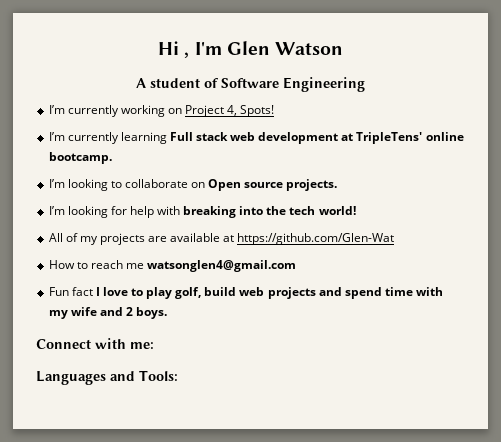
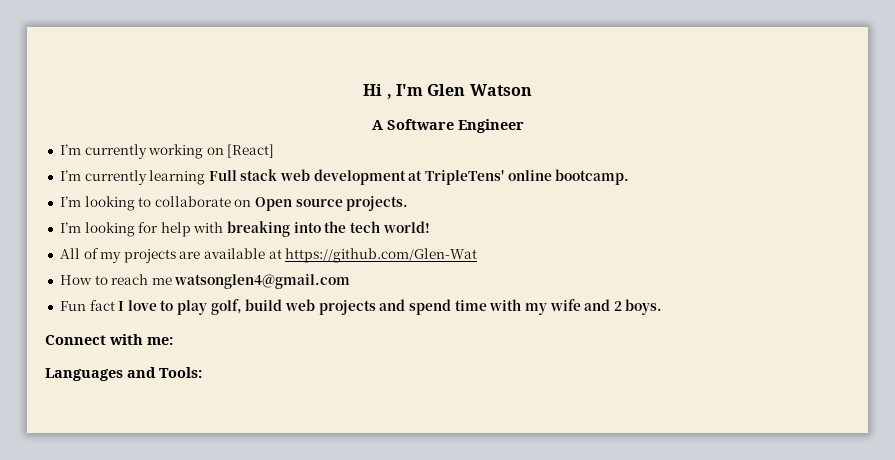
- A student of Software Engineering
+ A Software Engineer
- I’m currently working on Project 4, Spots!
+ I’m currently working on [React]

